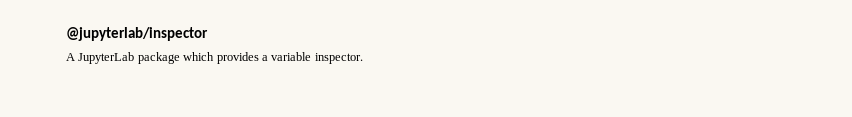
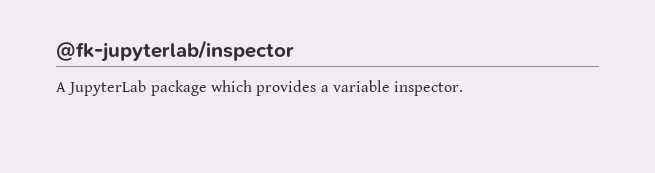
- @jupyterlab/inspector
+ @fk-jupyterlab/inspector

